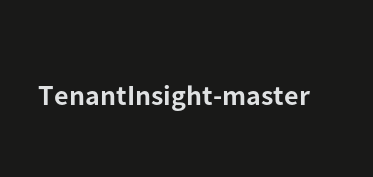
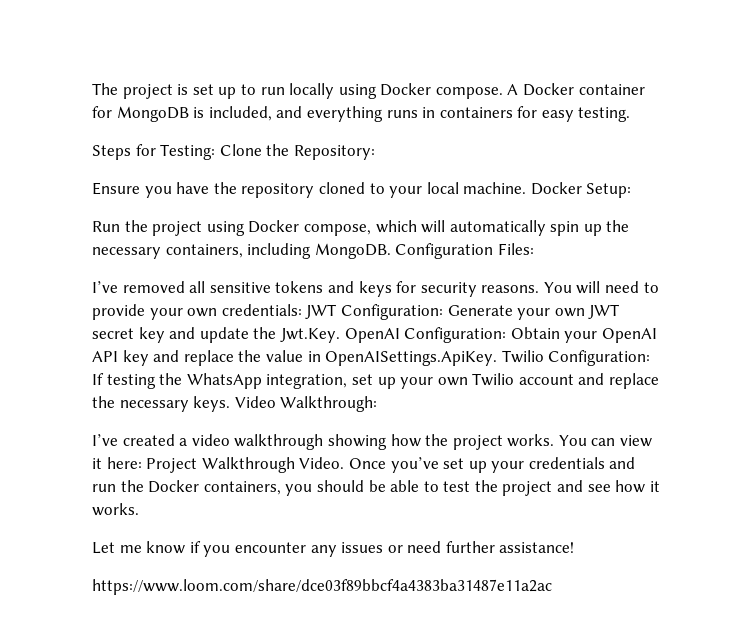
- TenantInsight-master
+ The project is set up to run locally using Docker compose. A Docker container for MongoDB is included, and everything runs in containers for easy testing.
+ Steps for Testing: Clone the Repository:
+ Ensure you have the repository cloned to your local machine. Docker Setup:
+ Run the project using Docker compose, which will automatically spin up the necessary containers, including MongoDB. Configuration Files:
+ I’ve removed all sensitive tokens and keys for security reasons. You will need to provide your own credentials: JWT Configuration: Generate your own JWT secret key and update the Jwt.Key. OpenAI Configuration: Obtain your OpenAI API key and replace the value in OpenAISettings.ApiKey. Twilio Configuration: If testing the WhatsApp integration, set up your own Twilio account and replace the necessary keys. Video Walkthrough:
+ I’ve created a video walkthrough showing how the project works. You can view it here: Project Walkthrough Video. Once you’ve set up your credentials and run the Docker containers, you should be able to test the project and see how it works.
+ Let me know if you encounter any issues or need further assistance!
+ https://www.loom.com/share/dce03f89bbcf4a4383ba31487e11a2ac

